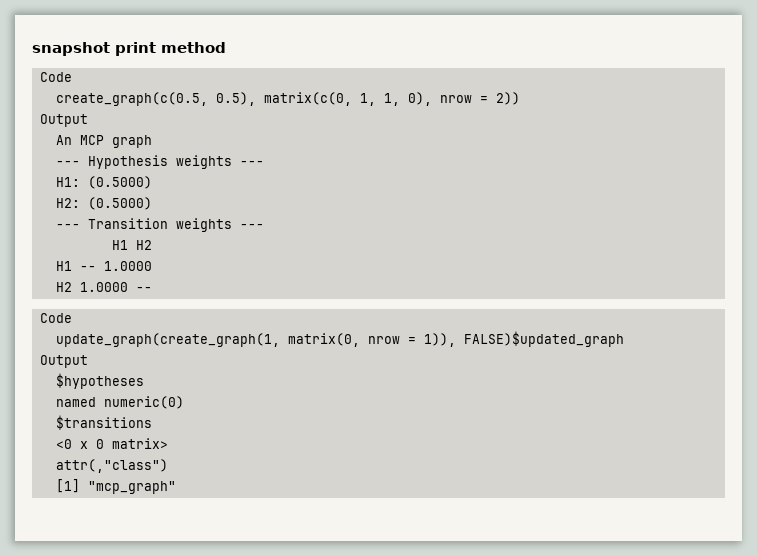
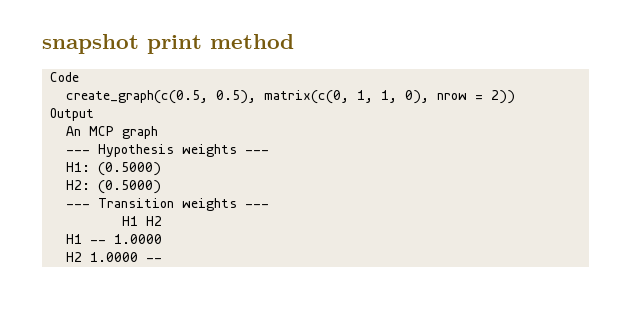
  H2 1.0000 --
- Code
- update_graph(create_graph(1, matrix(0, nrow = 1)), FALSE)$updated_graph
- Output
- $hypotheses
- named numeric(0)
- $transitions
- <0 x 0 matrix>
- attr(,"class")
- [1] "mcp_graph"

